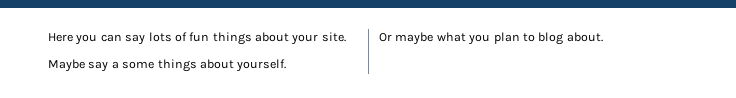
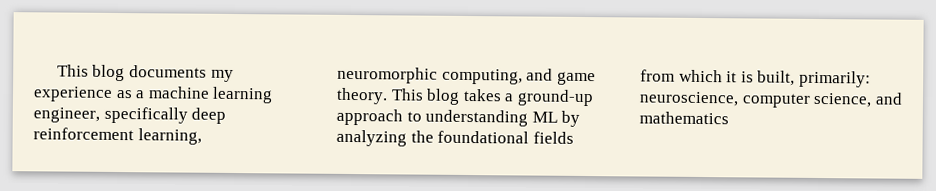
- Here you can say lots of fun things about your site.
- Maybe say a some things about yourself.
- Or maybe what you plan to blog about.
+ This blog documents my experience as a machine learning engineer, specifically deep reinforcement learning, neuromorphic computing, and game theory. This blog takes a ground-up approach to understanding ML by analyzing the foundational fields from which it is built, primarily: neuroscience, computer science, and mathematics

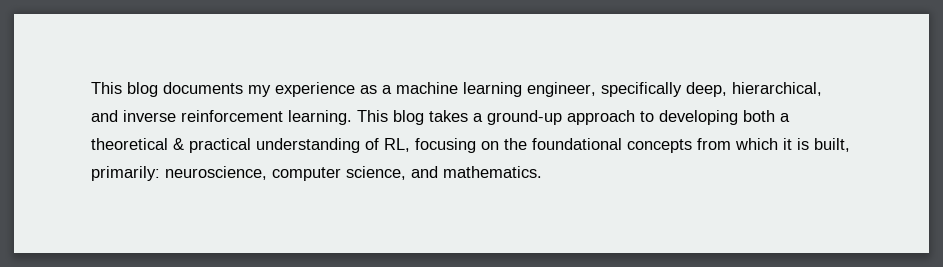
- This blog documents my experience as a machine learning engineer, specifically deep reinforcement learning, neuromorphic computing, and game theory.
+ This blog documents my experience as a machine learning engineer, specifically deep, hierarchical, and inverse reinforcement learning.
- This blog takes a ground-up approach to understanding ML by analyzing the foundational fields from which it is built, primarily: neuroscience, computer science, and mathematics
+ This blog takes a ground-up approach to developing both a theoretical & practical understanding of RL, focusing on the foundational concepts from which it is built, primarily: neuroscience, computer science, and mathematics.

